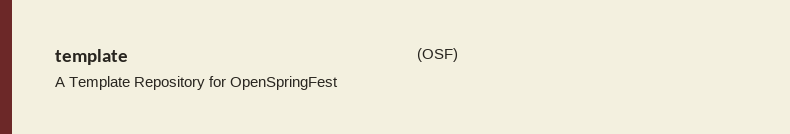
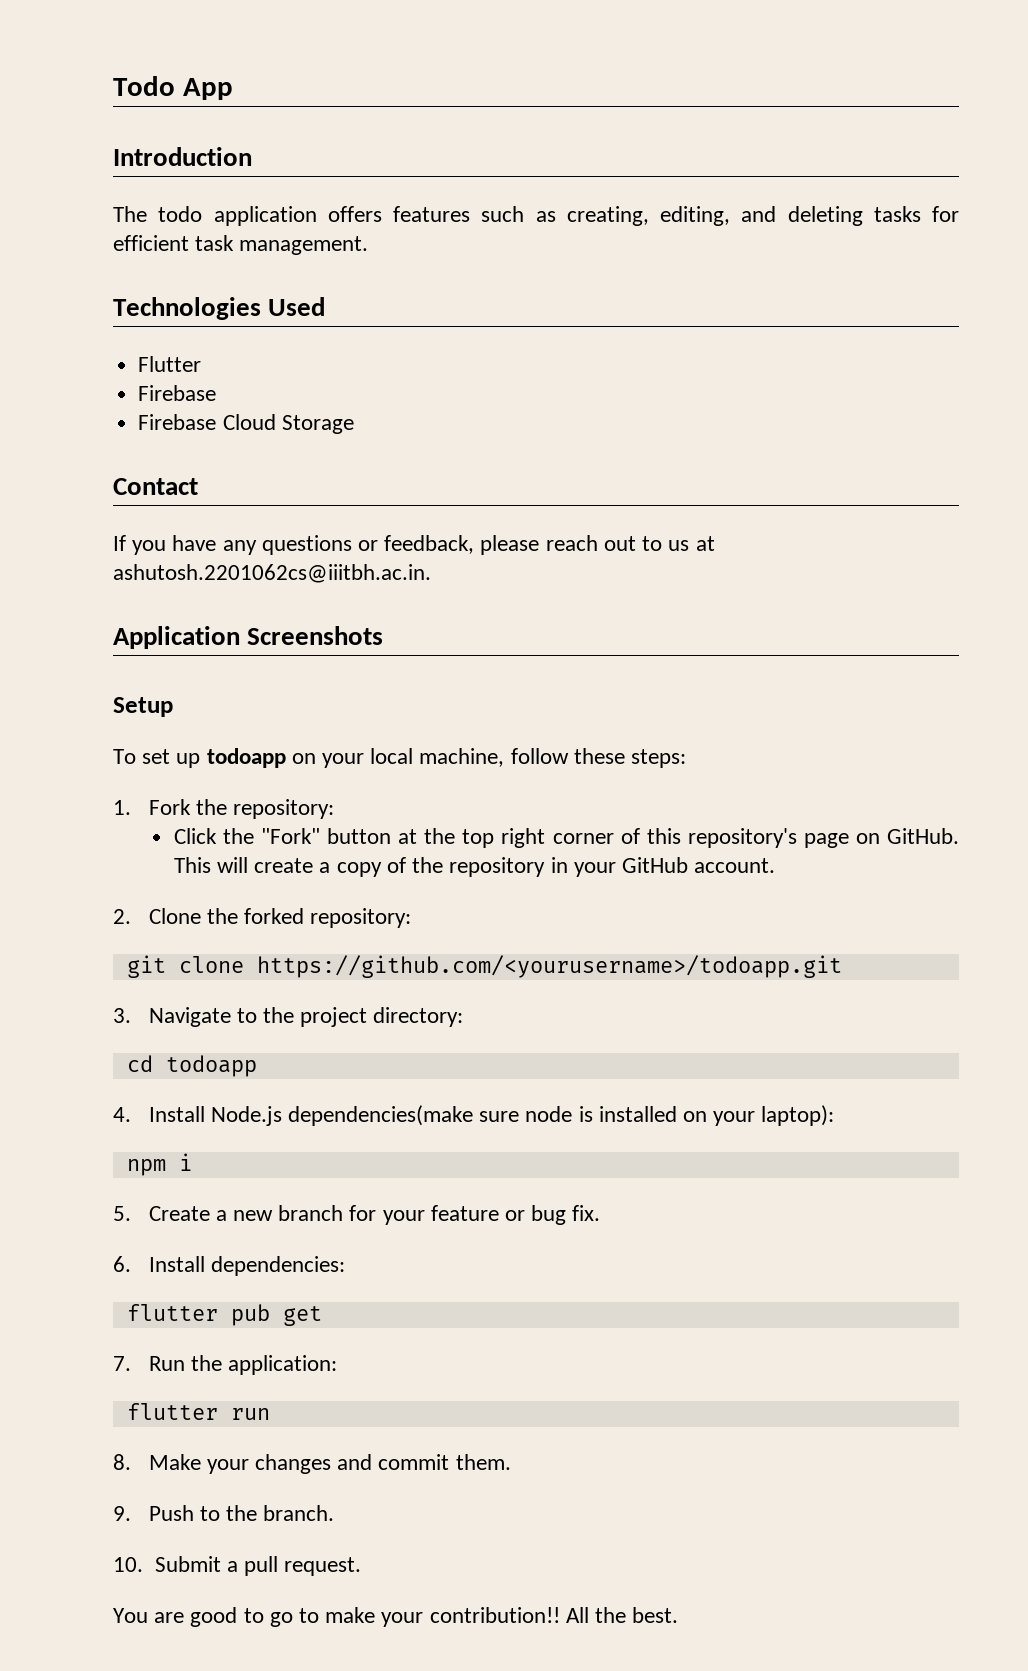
- template
- A Template Repository for OpenSpringFest (OSF)
+ Todo App
+ Introduction
+ The todo application offers features such as creating, editing, and deleting tasks for efficient task management.
+ Technologies Used
+ Flutter
+ Firebase
+ Firebase Cloud Storage
+ Contact
+ If you have any questions or feedback, please reach out to us at ashutosh.2201062cs@iiitbh.ac.in.
+ Application Screenshots
+ Setup
+ To set up todoapp on your local machine, follow these steps:
+ 1. Fork the repository:
+ Click the "Fork" button at the top right corner of this repository's page on GitHub. This will create a copy of the repository in your GitHub account.
+ 2. Clone the forked repository:
+ git clone https://github.com/<yourusername>/todoapp.git
+ 3. Navigate to the project directory:
+ cd todoapp
+ 4. Install Node.js dependencies(make sure node is installed on your laptop):
+ npm i
+ 5. Create a new branch for your feature or bug fix.
+ 6. Install dependencies:
+ flutter pub get
+ 7. Run the application:
+ flutter run
+ 8. Make your changes and commit them.
+ 9. Push to the branch.
+ 10. Submit a pull request.
+ You are good to go to make your contribution!! All the best.

